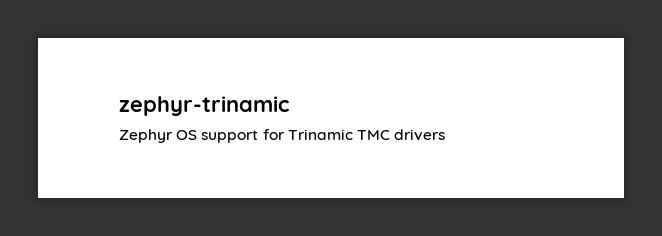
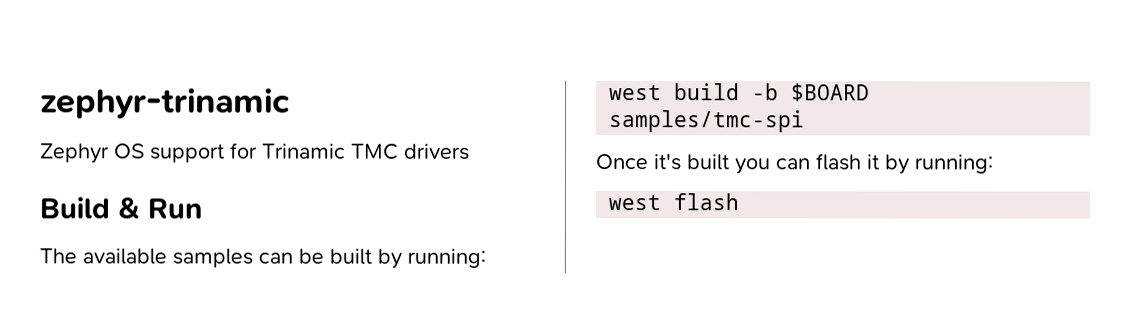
+ Build & Run
+ The available samples can be built by running:
+ west build -b $BOARD samples/tmc-spi
+ Once it's built you can flash it by running:
+ west flash

